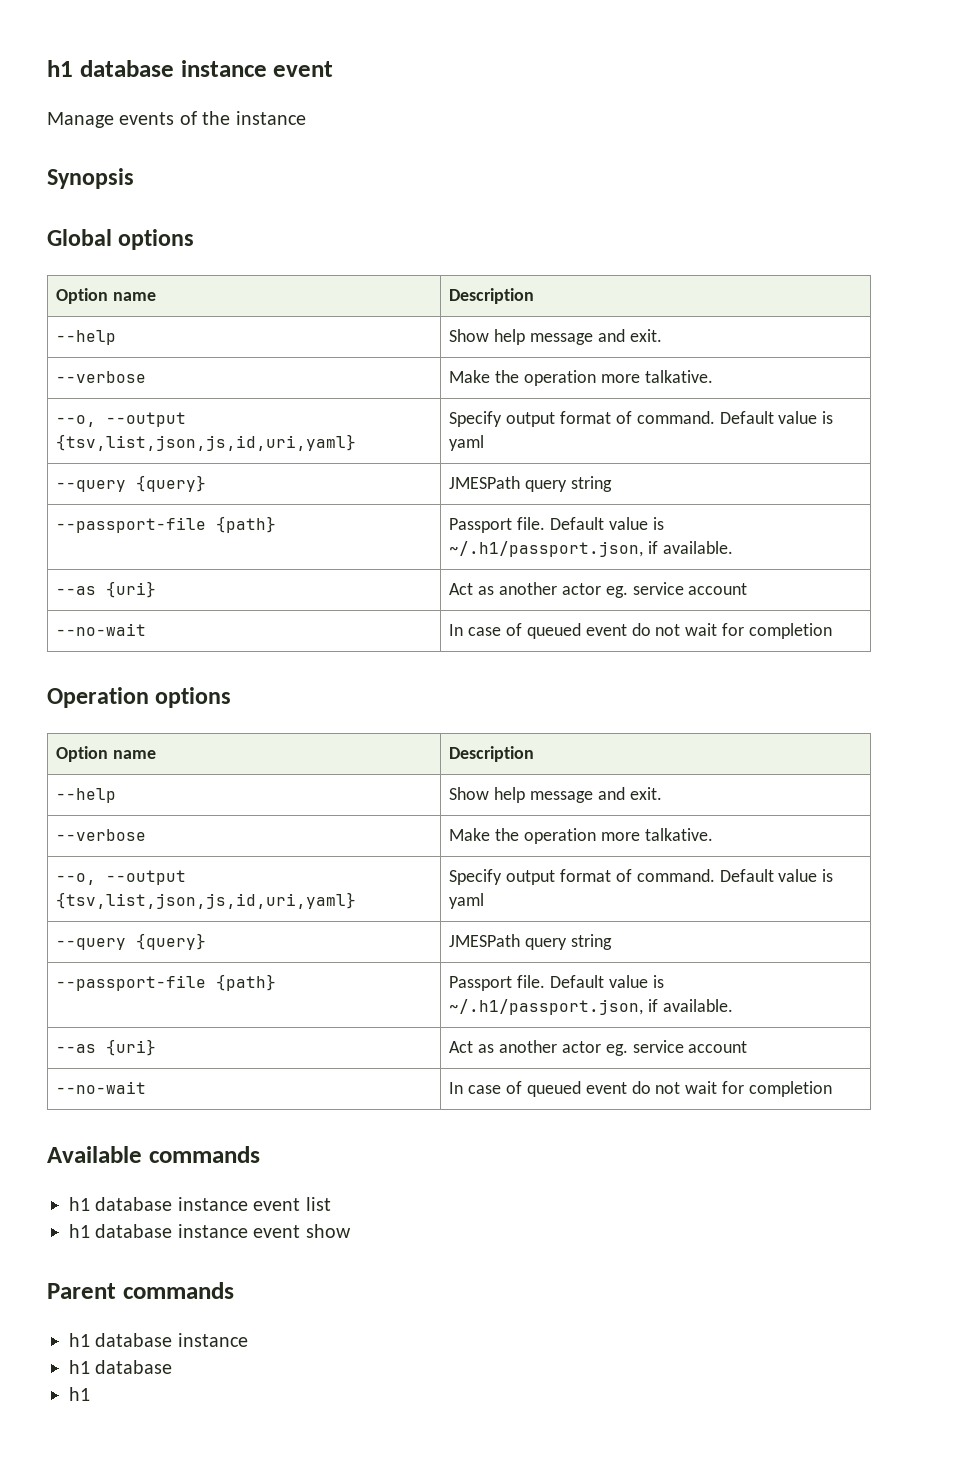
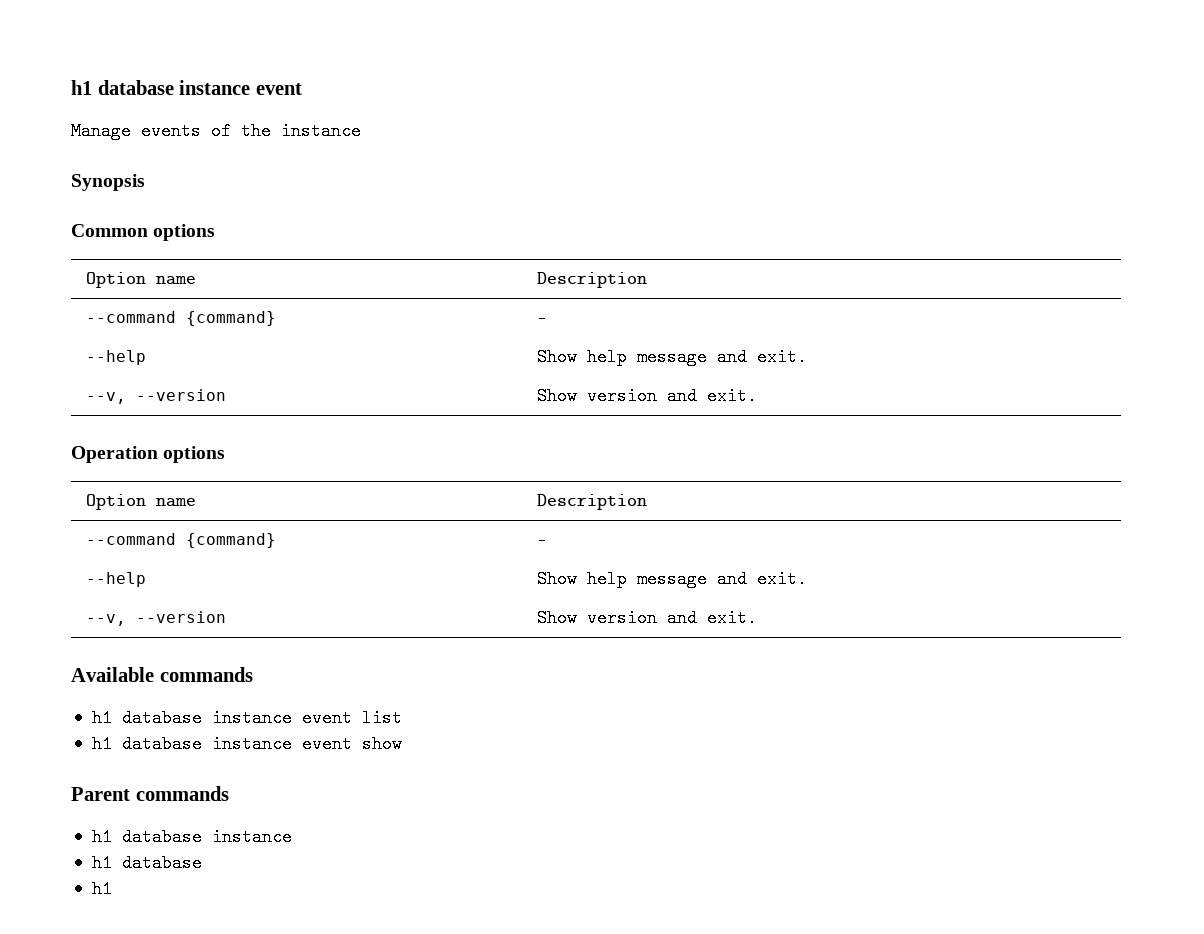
- Global options
+ Common options
  Option name | Description
+ --command {command} | -
  --help | Show help message and exit.
- --verbose | Make the operation more talkative.
- --o, --output {tsv,list,json,js,id,uri,yaml} | Specify output format of command. Default value is yaml
- --query {query} | JMESPath query string
- --passport-file {path} | Passport file. Default value is ~/.h1/passport.json, if available.
- --as {uri} | Act as another actor eg. service account
- --no-wait | In case of queued event do not wait for completion
+ --v, --version | Show version and exit.
  Operation options
  Option name | Description
+ --command {command} | -
  --help | Show help message and exit.
- --verbose | Make the operation more talkative.
- --o, --output {tsv,list,json,js,id,uri,yaml} | Specify output format of command. Default value is yaml
- --query {query} | JMESPath query string
- --passport-file {path} | Passport file. Default value is ~/.h1/passport.json, if available.
- --as {uri} | Act as another actor eg. service account
- --no-wait | In case of queued event do not wait for completion
+ --v, --version | Show version and exit.

